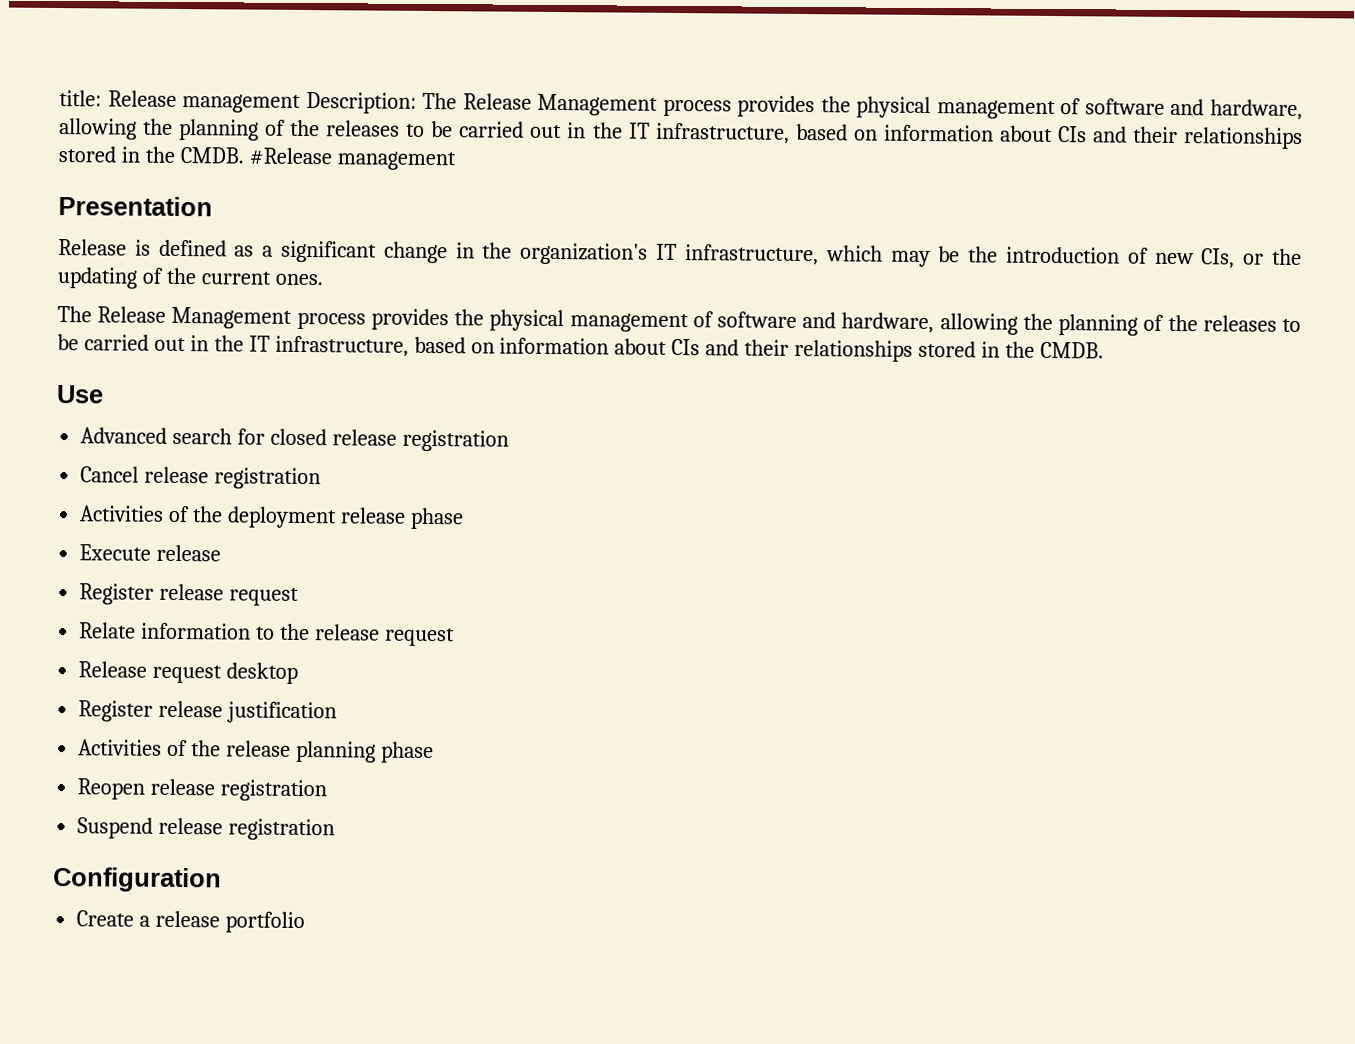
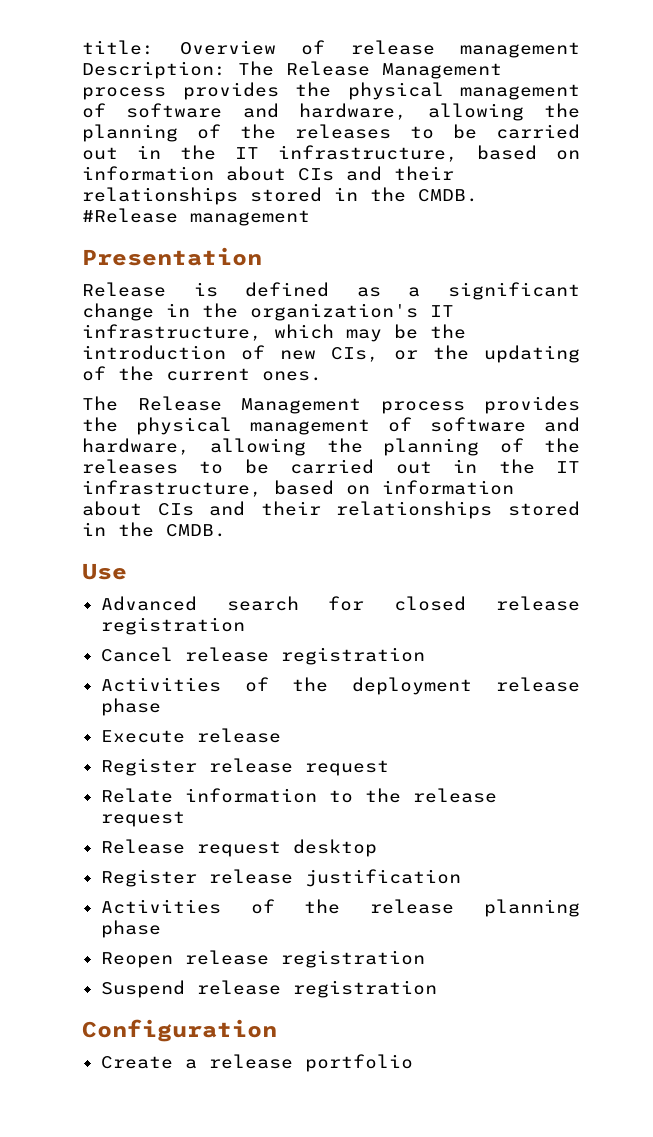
- title: Release management Description: The Release Management process provides the physical management of software and hardware, allowing the planning of the releases to be carried out in the IT infrastructure, based on information about CIs and their relationships stored in the CMDB.
+ title: Overview of release management Description: The Release Management process provides the physical management of software and hardware, allowing the planning of the releases to be carried out in the IT infrastructure, based on information about CIs and their relationships stored in the CMDB.

